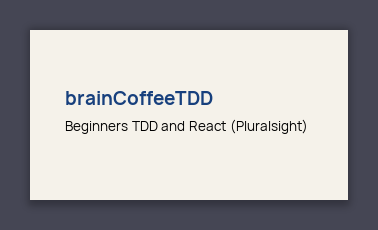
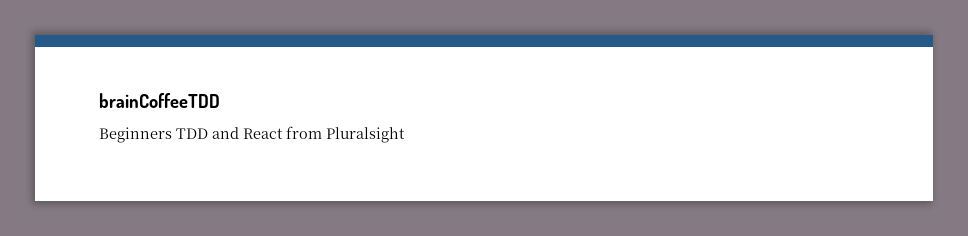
- Beginners TDD and React (Pluralsight)
+ Beginners TDD and React from Pluralsight

